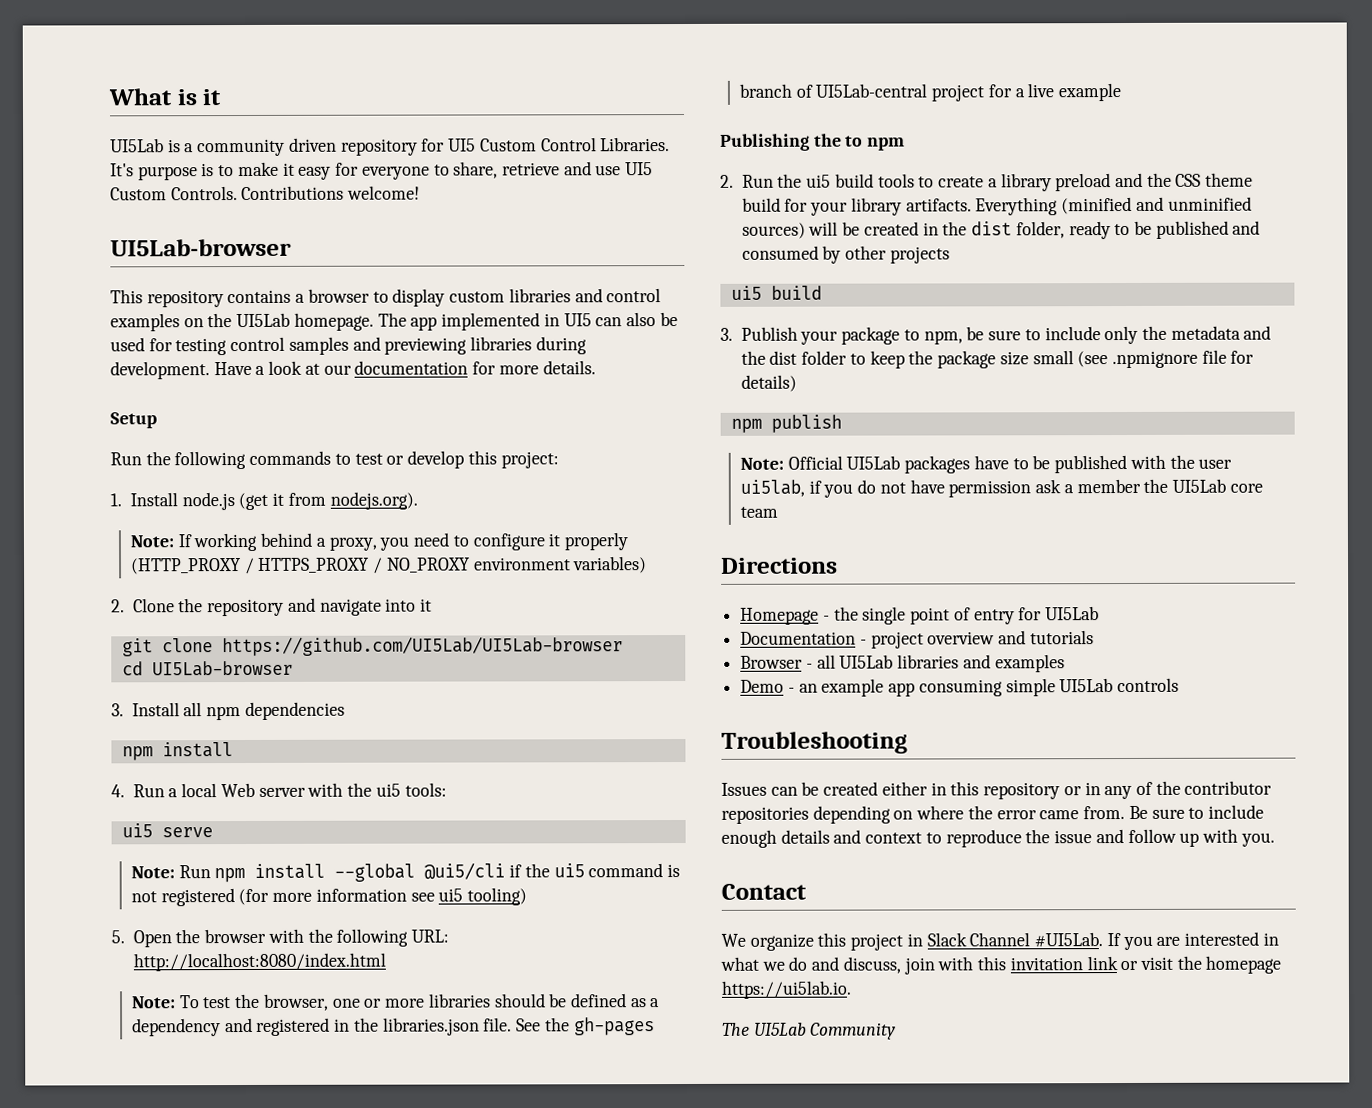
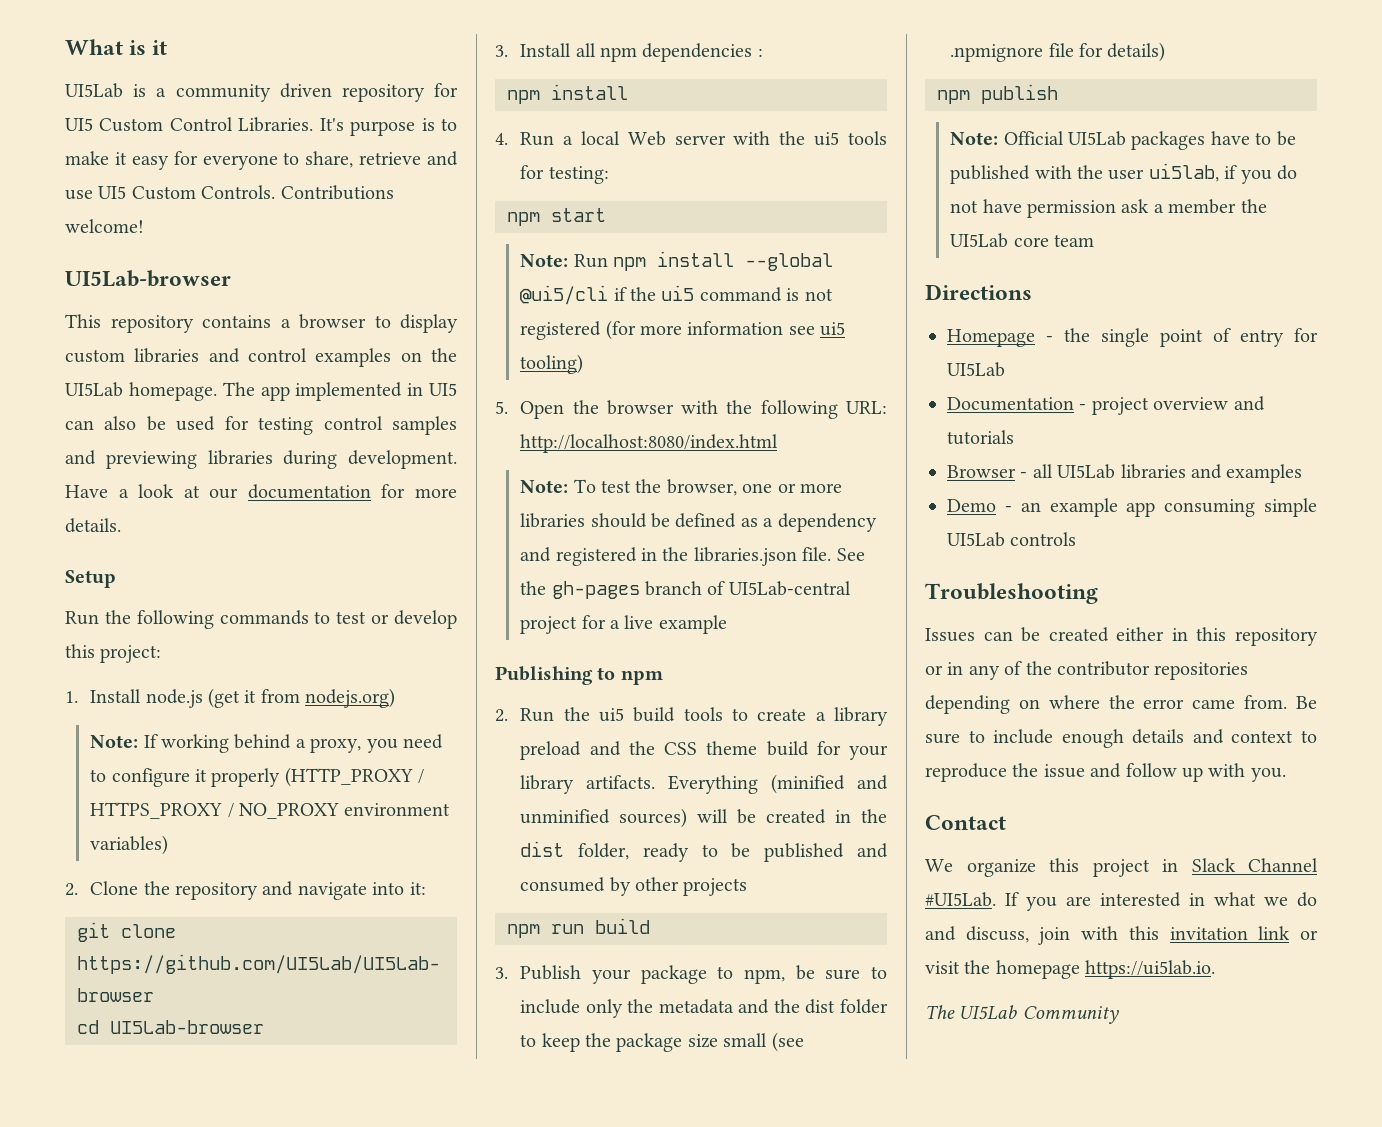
- 1. Install node.js (get it from nodejs.org).
+ 1. Install node.js (get it from nodejs.org)
- 2. Clone the repository and navigate into it
+ 2. Clone the repository and navigate into it:
- 3. Install all npm dependencies
+ 3. Install all npm dependencies :
- 4. Run a local Web server with the ui5 tools:
- ui5 serve
+ 4. Run a local Web server with the ui5 tools for testing:
+ npm start
- Publishing the to npm
+ Publishing to npm
  Everything (minified and unminified sources) will be created in the dist folder, ready to be published and consumed by other projects
- ui5 build
+ npm run build

